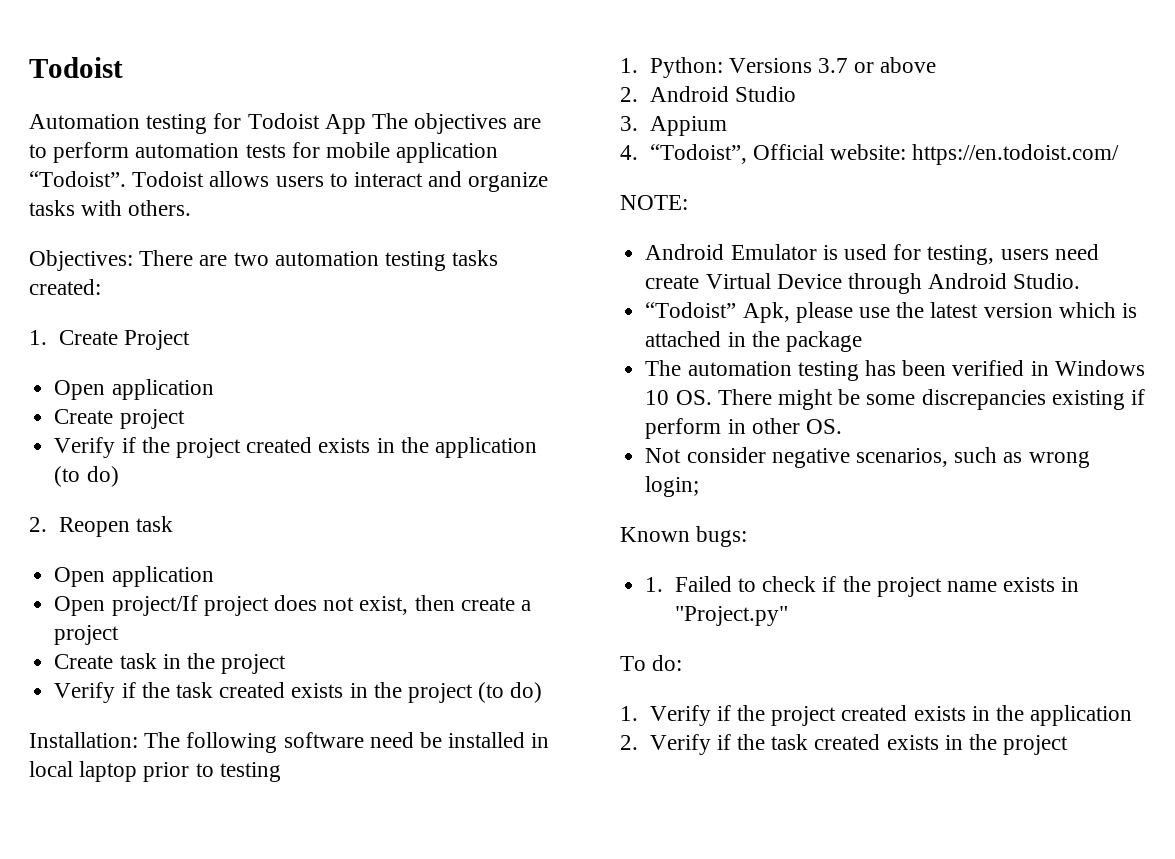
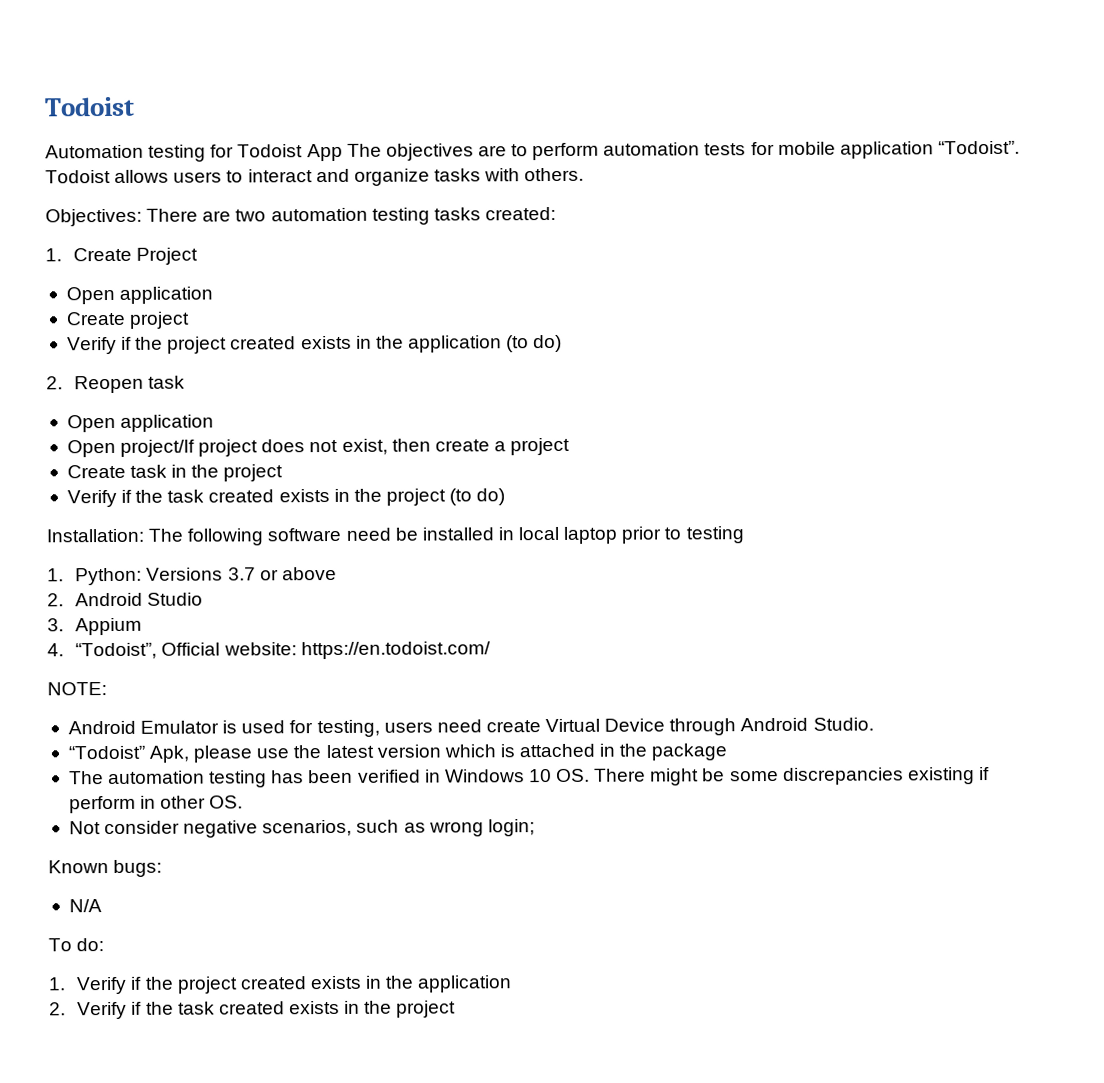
- 1. Failed to check if the project name exists in "Project.py"
+ N/A

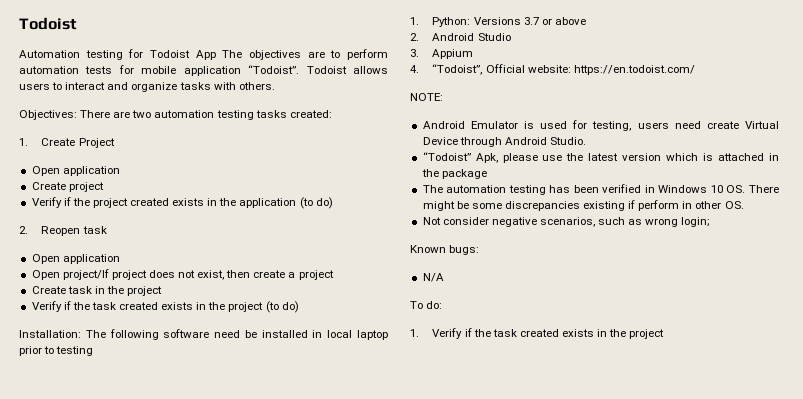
- 1. Verify if the project created exists in the application
- 2. Verify if the task created exists in the project
+ 1. Verify if the task created exists in the project

